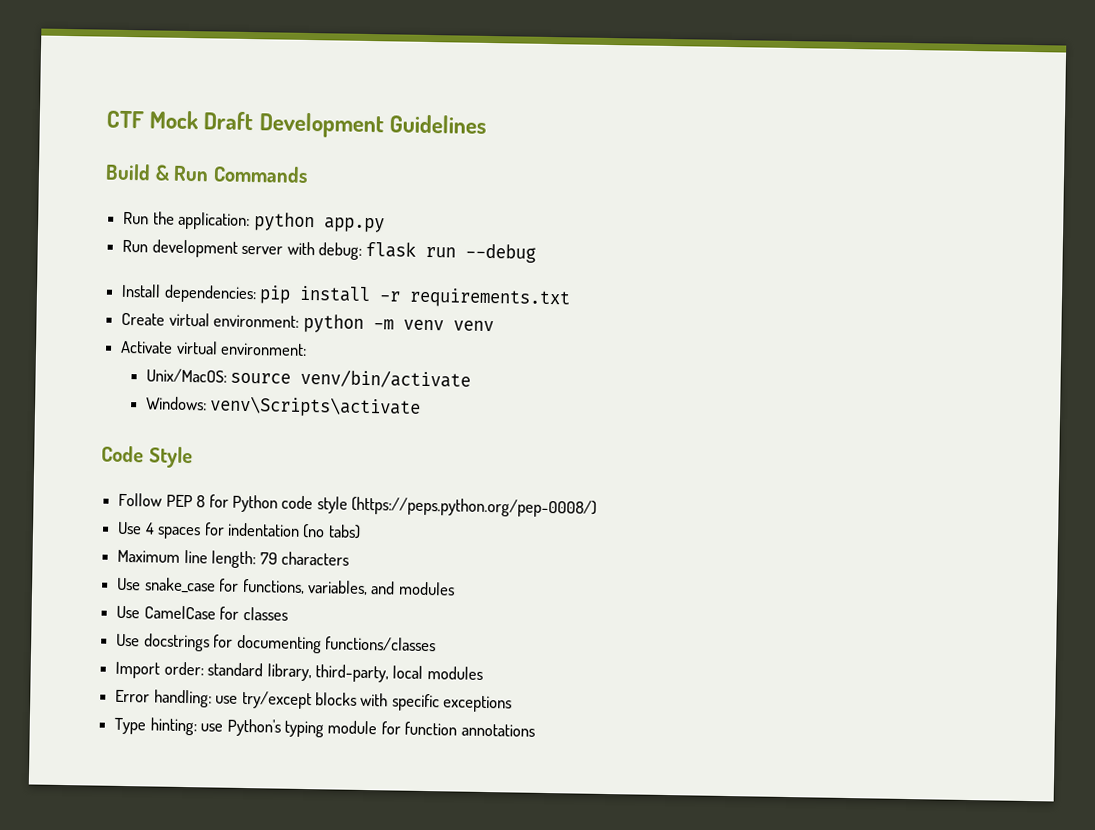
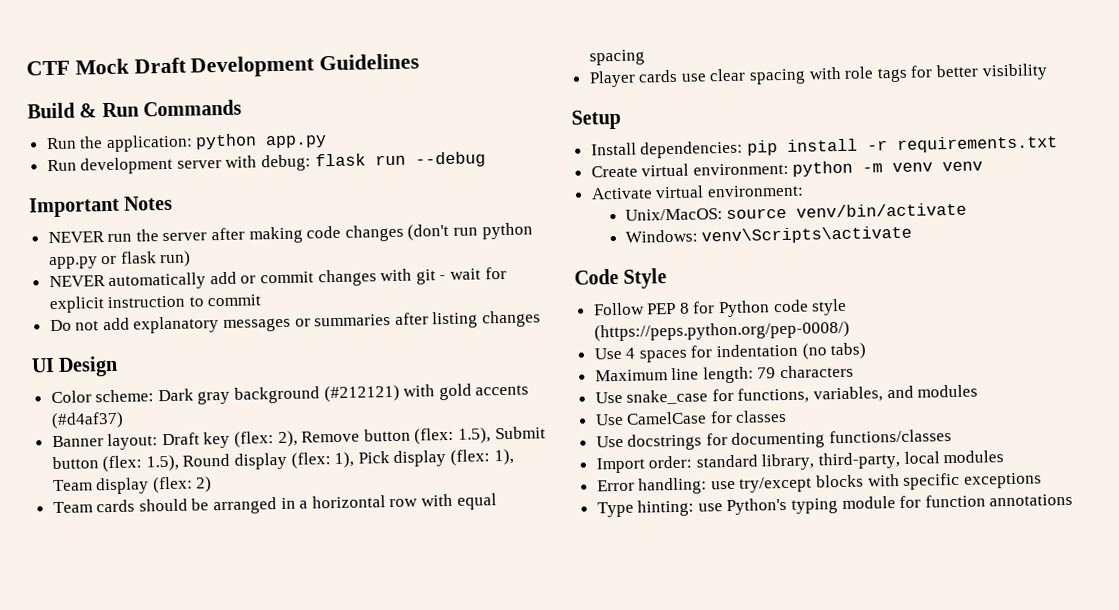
+ Important Notes
+ NEVER run the server after making code changes (don't run python app.py or flask run)
+ NEVER automatically add or commit changes with git - wait for explicit instruction to commit
+ Do not add explanatory messages or summaries after listing changes
+ UI Design
+ Color scheme: Dark gray background (#212121) with gold accents (#d4af37)
+ Banner layout: Draft key (flex: 2), Remove button (flex: 1.5), Submit button (flex: 1.5), Round display (flex: 1), Pick display (flex: 1), Team display (flex: 2)
+ Team cards should be arranged in a horizontal row with equal spacing
+ Player cards use clear spacing with role tags for better visibility
+ Setup

